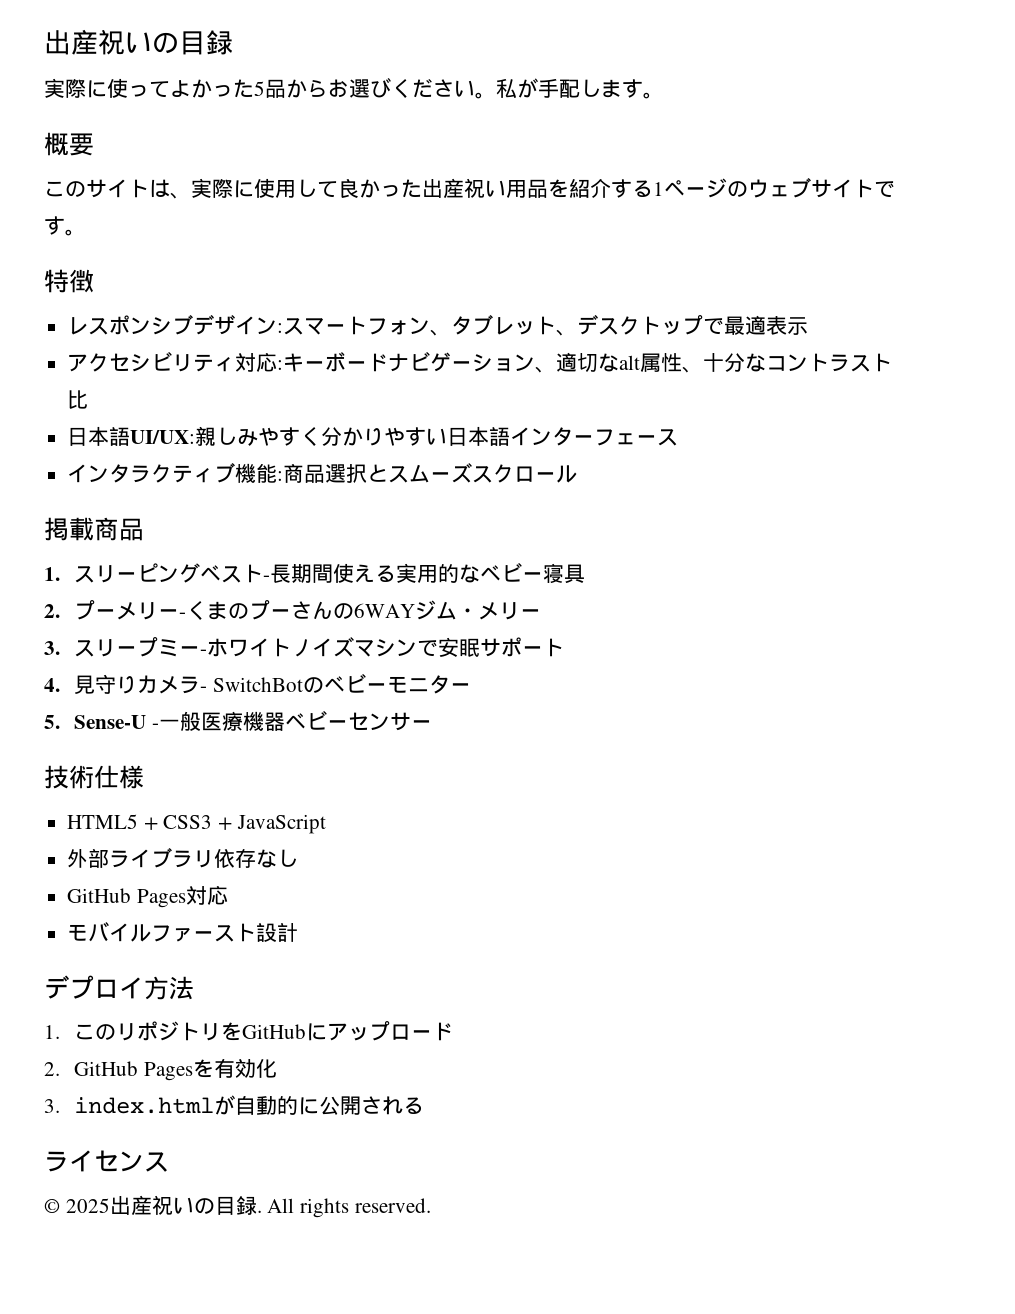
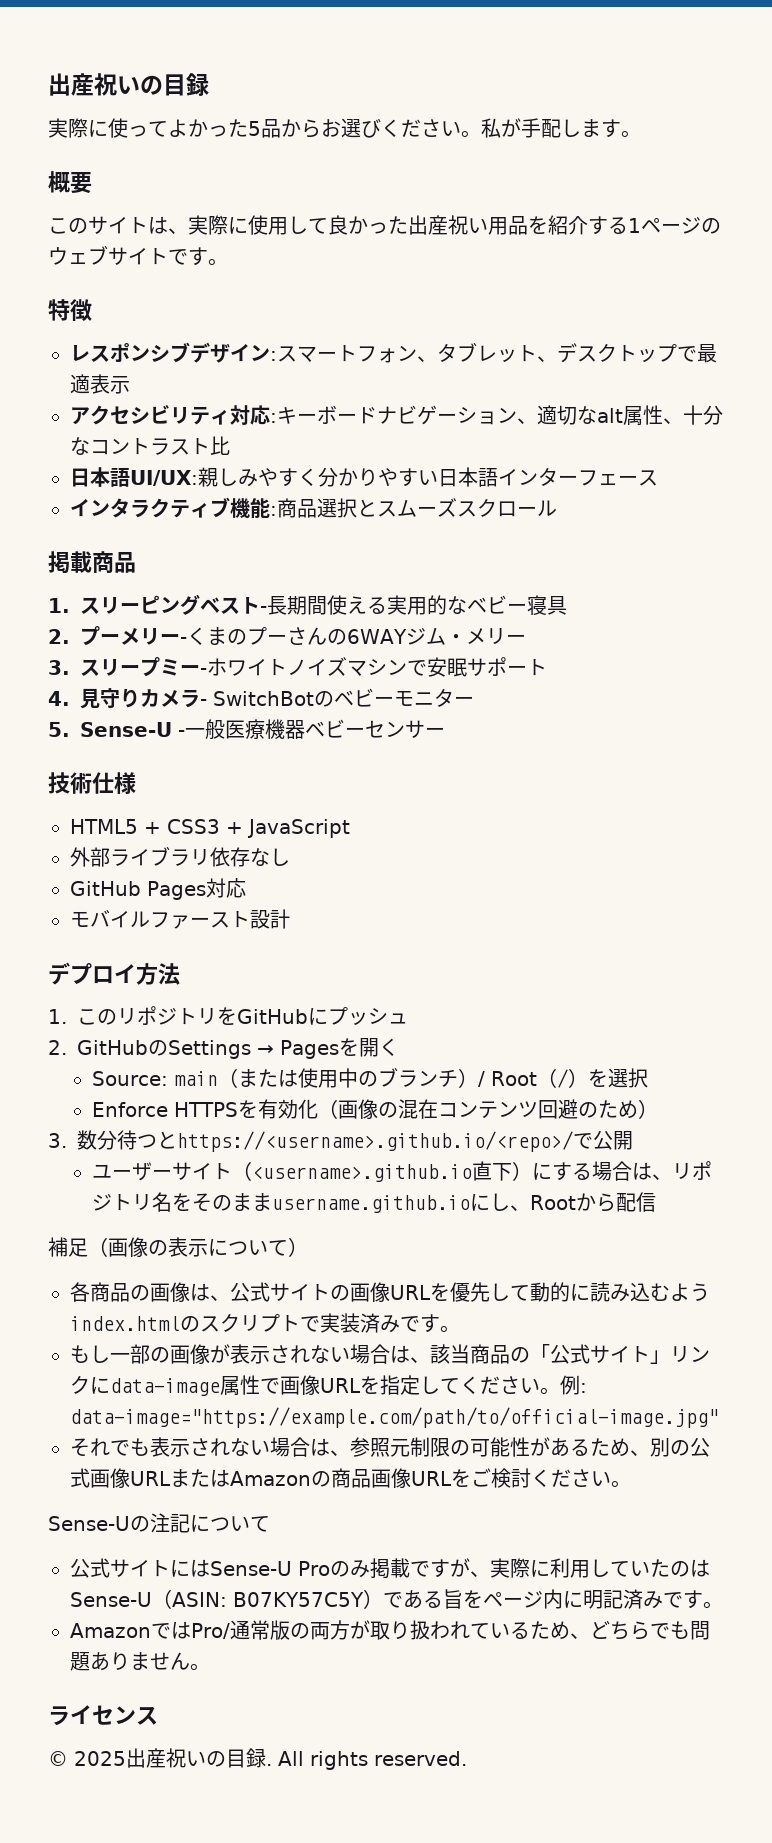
- 1.このリポジトリをGitHubにアップロード
+ 1.このリポジトリをGitHubにプッシュ
- 2. GitHub Pagesを有効化
- 3. index.htmlが自動的に公開される
+ 2. GitHubのSettings → Pagesを開く
+ Source: main（または使用中のブランチ）/ Root（/）を選択
+ Enforce HTTPSを有効化（画像の混在コンテンツ回避のため）
+ 3.数分待つとhttps://<username>.github.io/<repo>/で公開
+ ユーザーサイト（<username>.github.io直下）にする場合は、リポジトリ名をそのままusername.github.ioにし、Rootから配信
+ 補足（画像の表示について）
+ 各商品の画像は、公式サイトの画像URLを優先して動的に読み込むようindex.htmlのスクリプトで実装済みです。
+ もし一部の画像が表示されない場合は、該当商品の「公式サイト」リンクにdata-image属性で画像URLを指定してください。例: data-image="https://example.com/path/to/official-image.jpg"
+ それでも表示されない場合は、参照元制限の可能性があるため、別の公式画像URLまたはAmazonの商品画像URLをご検討ください。
+ Sense‑Uの注記について
+ 公式サイトにはSense‑U Proのみ掲載ですが、実際に利用していたのはSense‑U（ASIN: B07KY57C5Y）である旨をページ内に明記済みです。
+ AmazonではPro/通常版の両方が取り扱われているため、どちらでも問題ありません。

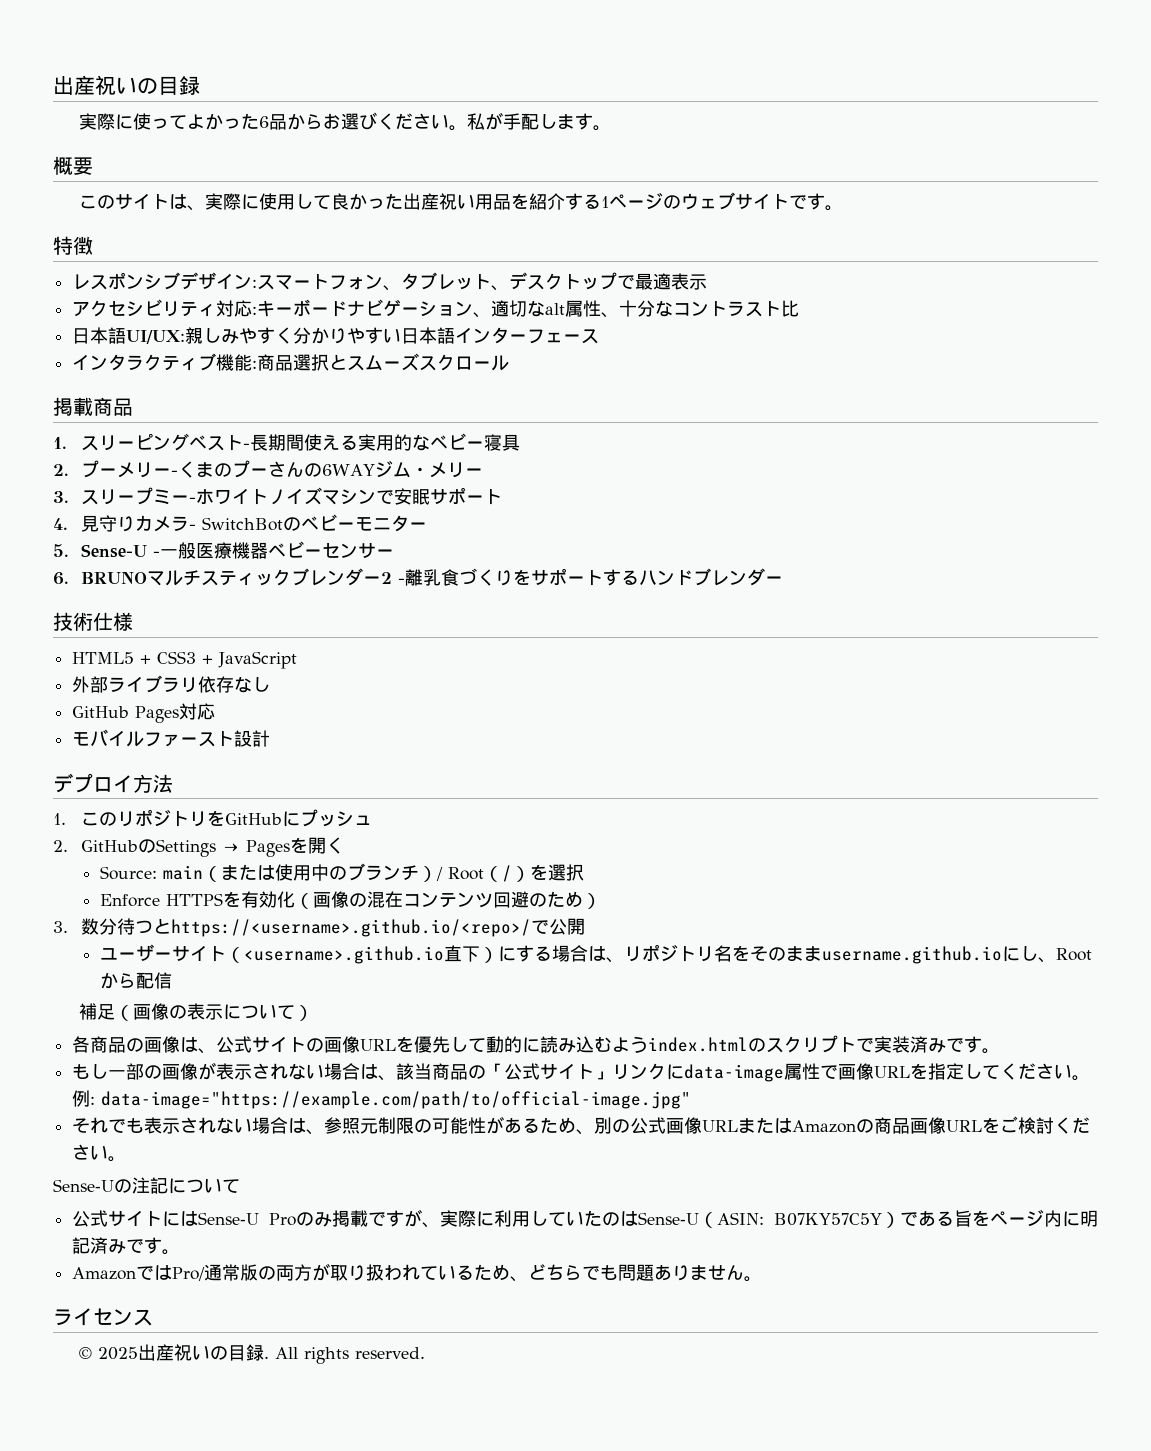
- 実際に使ってよかった5品からお選びください。
+ 実際に使ってよかった6品からお選びください。
+ 6. BRUNOマルチスティックブレンダー2 -離乳食づくりをサポートするハンドブレンダー

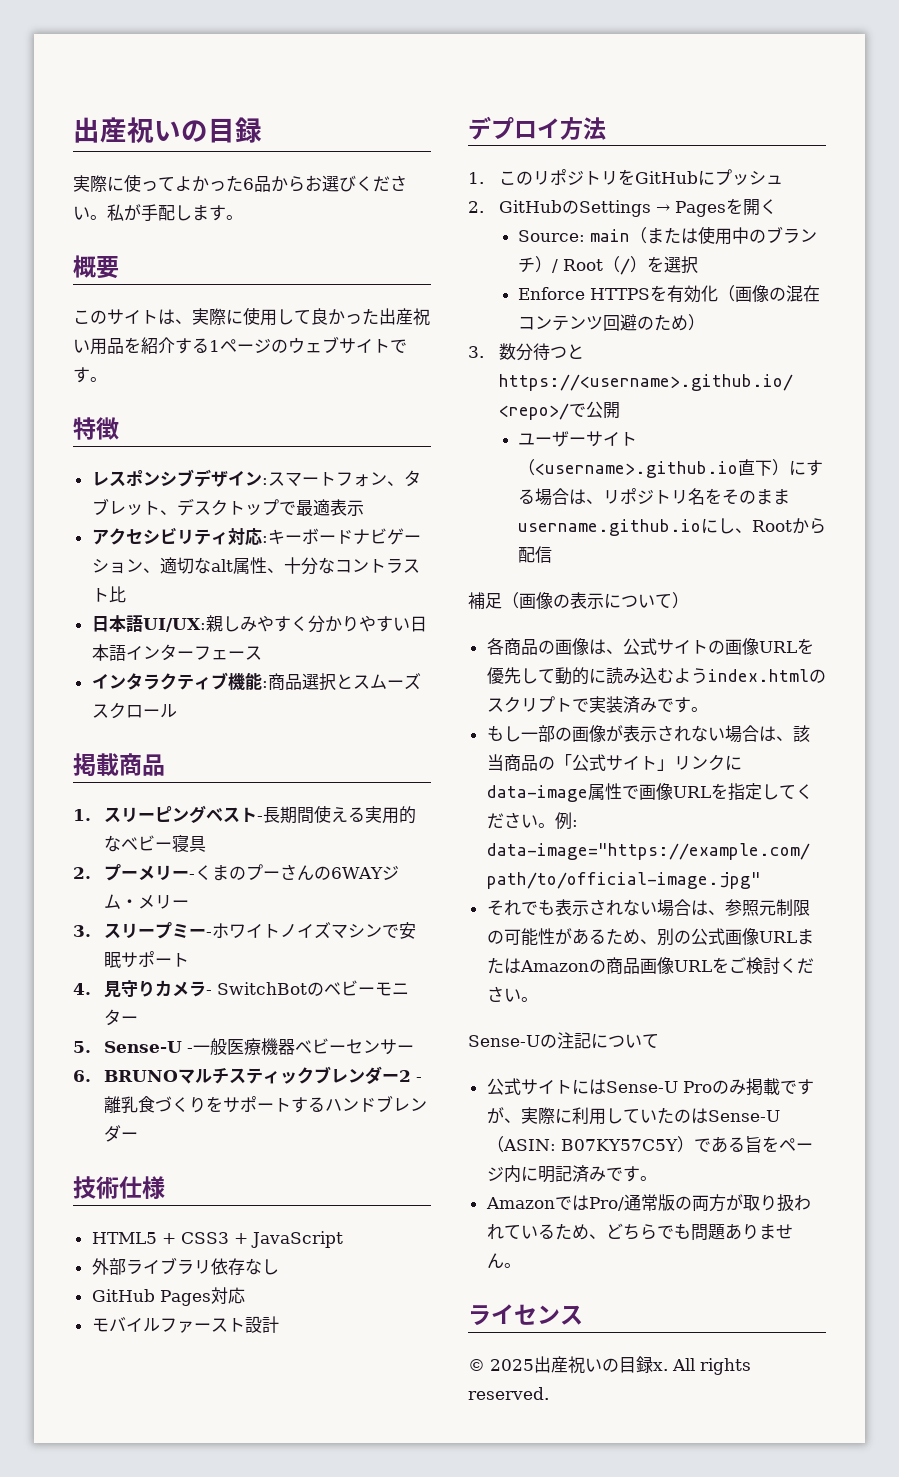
- © 2025出産祝いの目録.
+ © 2025出産祝いの目録x.

